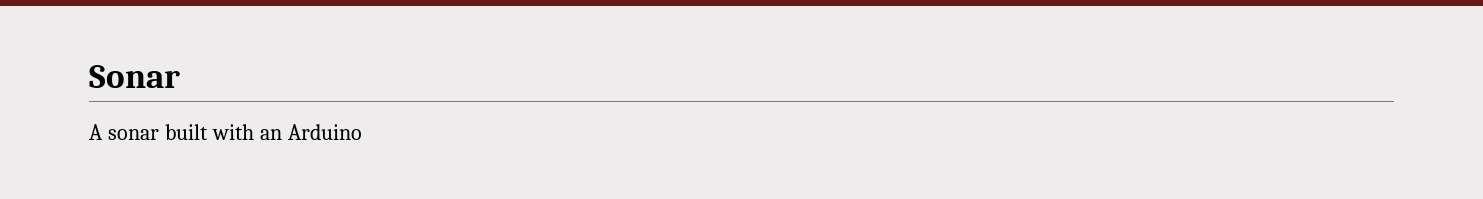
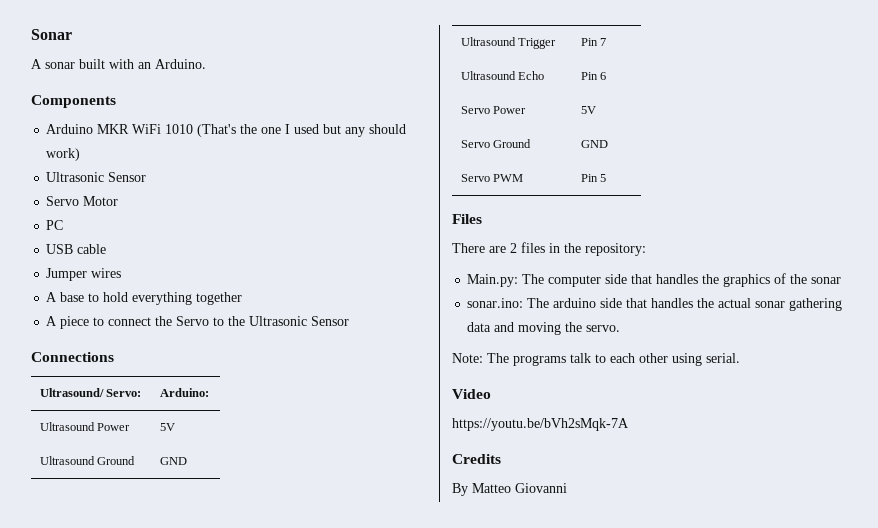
- A sonar built with an Arduino
+ A sonar built with an Arduino.
+ Components
+ Arduino MKR WiFi 1010 (That's the one I used but any should work)
+ Ultrasonic Sensor
+ Servo Motor
+ PC
+ USB cable
+ Jumper wires
+ A base to hold everything together
+ A piece to connect the Servo to the Ultrasonic Sensor
+ Connections
+ Ultrasound/ Servo: | Arduino:
+ Ultrasound Power | 5V
+ Ultrasound Ground | GND
+ Ultrasound Trigger | Pin 7
+ Ultrasound Echo | Pin 6
+ Servo Power | 5V
+ Servo Ground | GND
+ Servo PWM | Pin 5
+ Files
+ There are 2 files in the repository:
+ Main.py: The computer side that handles the graphics of the sonar
+ sonar.ino: The arduino side that handles the actual sonar gathering data and moving the servo.
+ Note: The programs talk to each other using serial.
+ Video
+ https://youtu.be/bVh2sMqk-7A
+ Credits
+ By Matteo Giovanni

